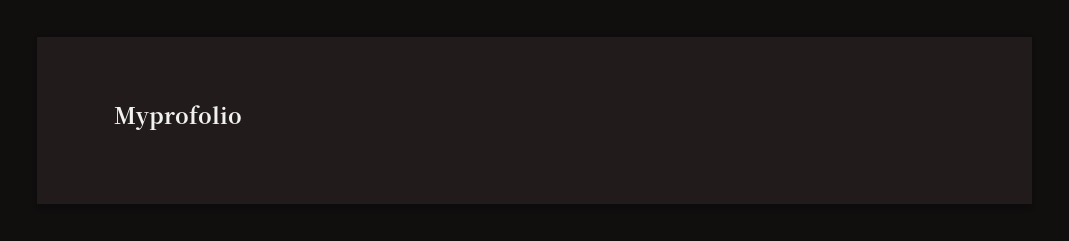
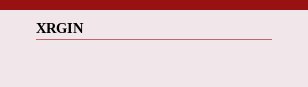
- Myprofolio
+ XRGIN

